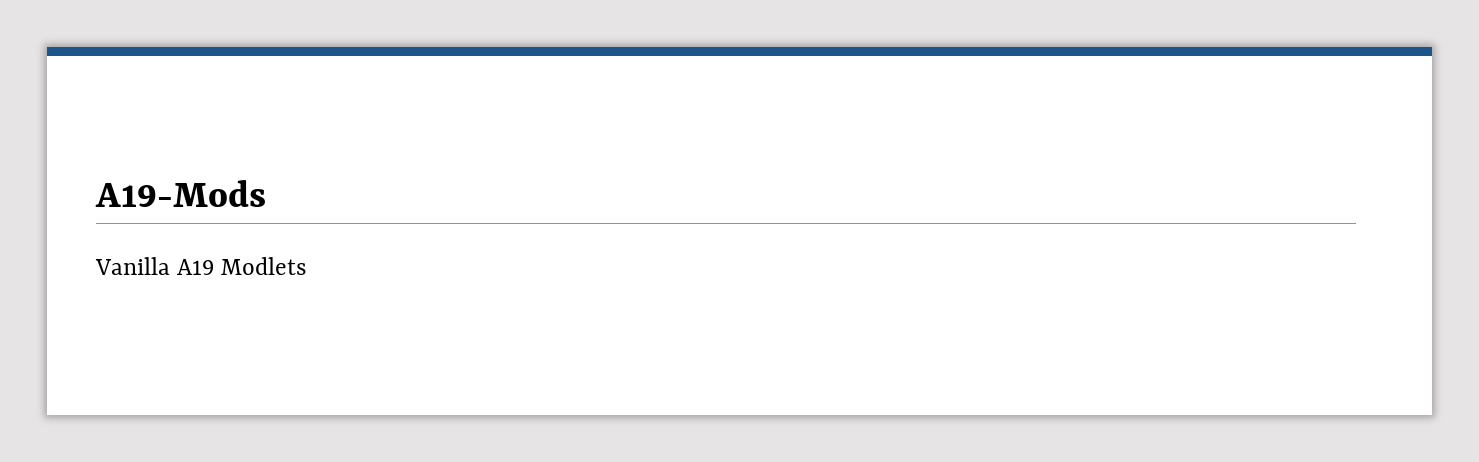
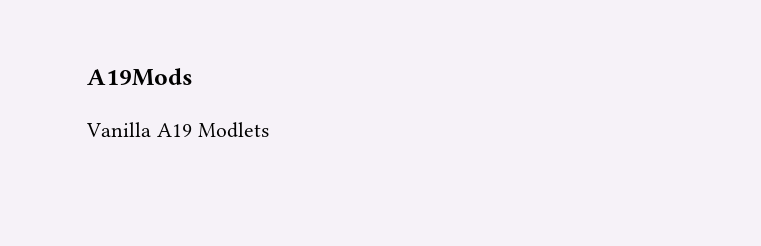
- A19-Mods
+ A19Mods

